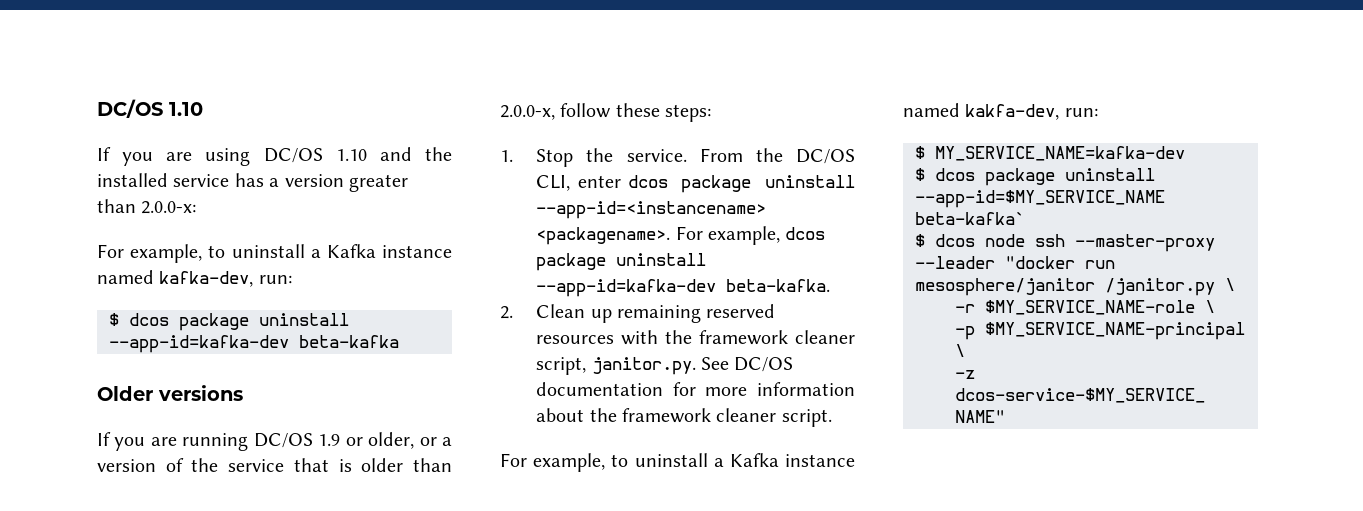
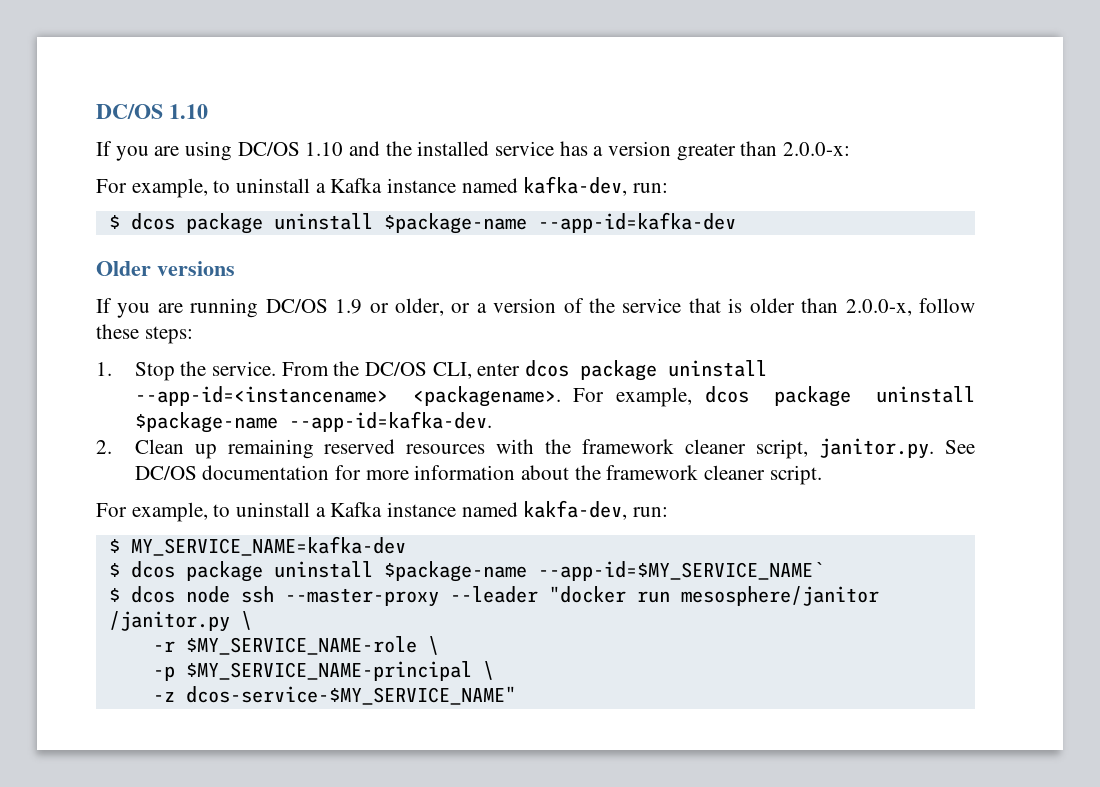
- $ dcos package uninstall --app-id=kafka-dev beta-kafka
+ $ dcos package uninstall $package-name --app-id=kafka-dev
- For example, dcos package uninstall --app-id=kafka-dev beta-kafka.
+ For example, dcos package uninstall $package-name --app-id=kafka-dev.
- $ dcos package uninstall --app-id=$MY_SERVICE_NAME beta-kafka`
+ $ dcos package uninstall $package-name --app-id=$MY_SERVICE_NAME`

